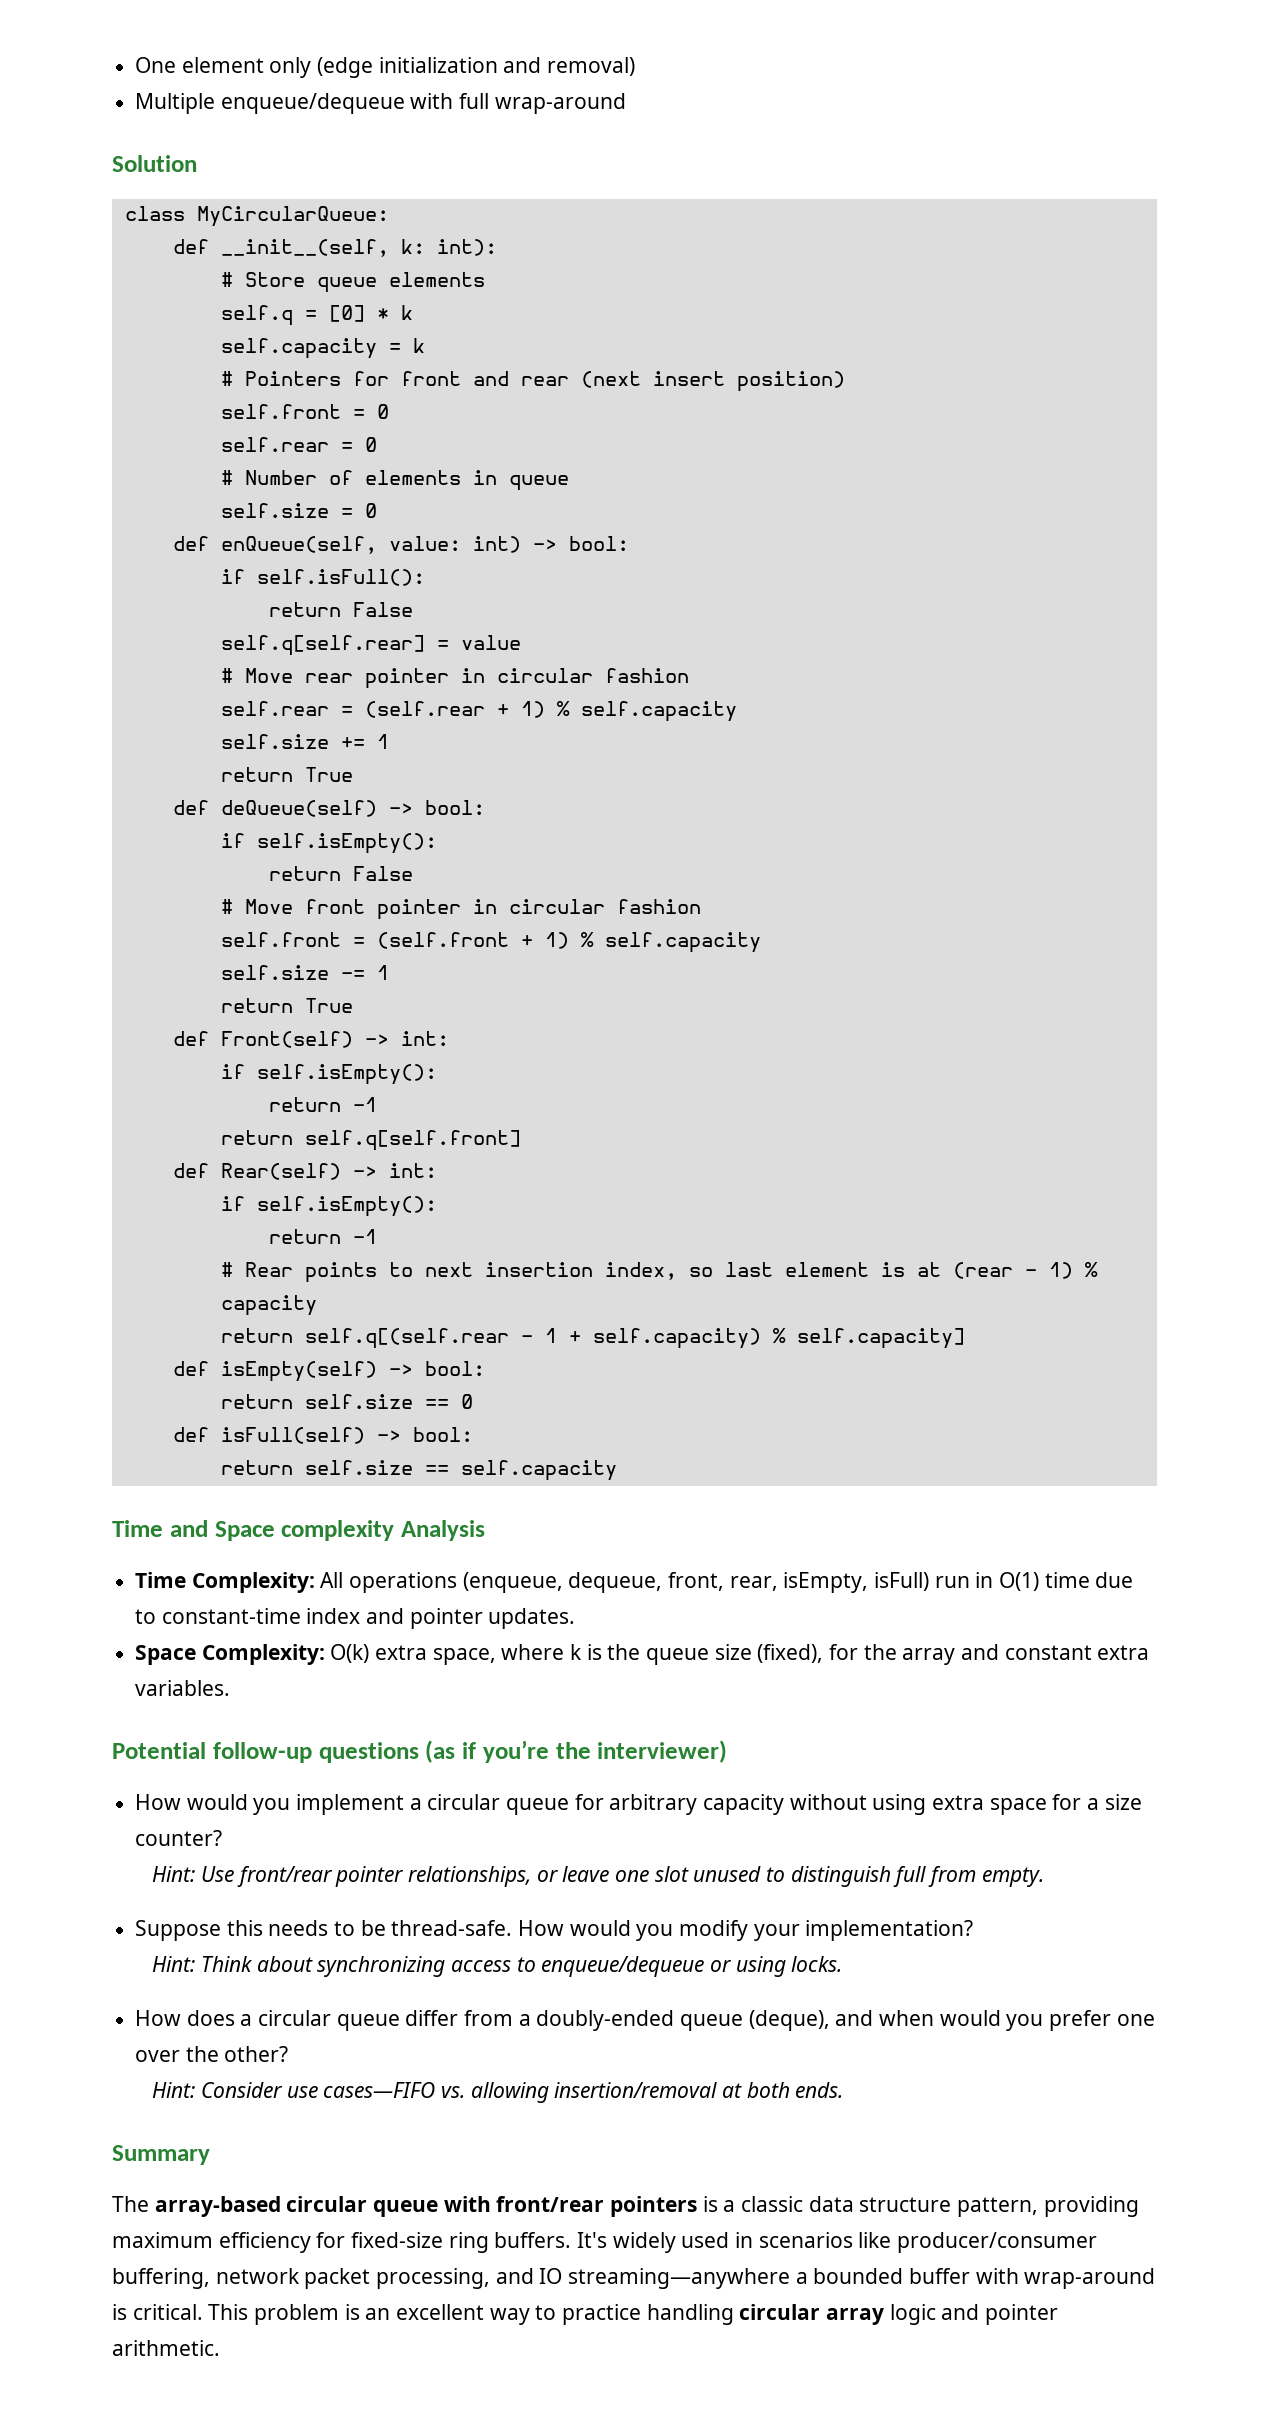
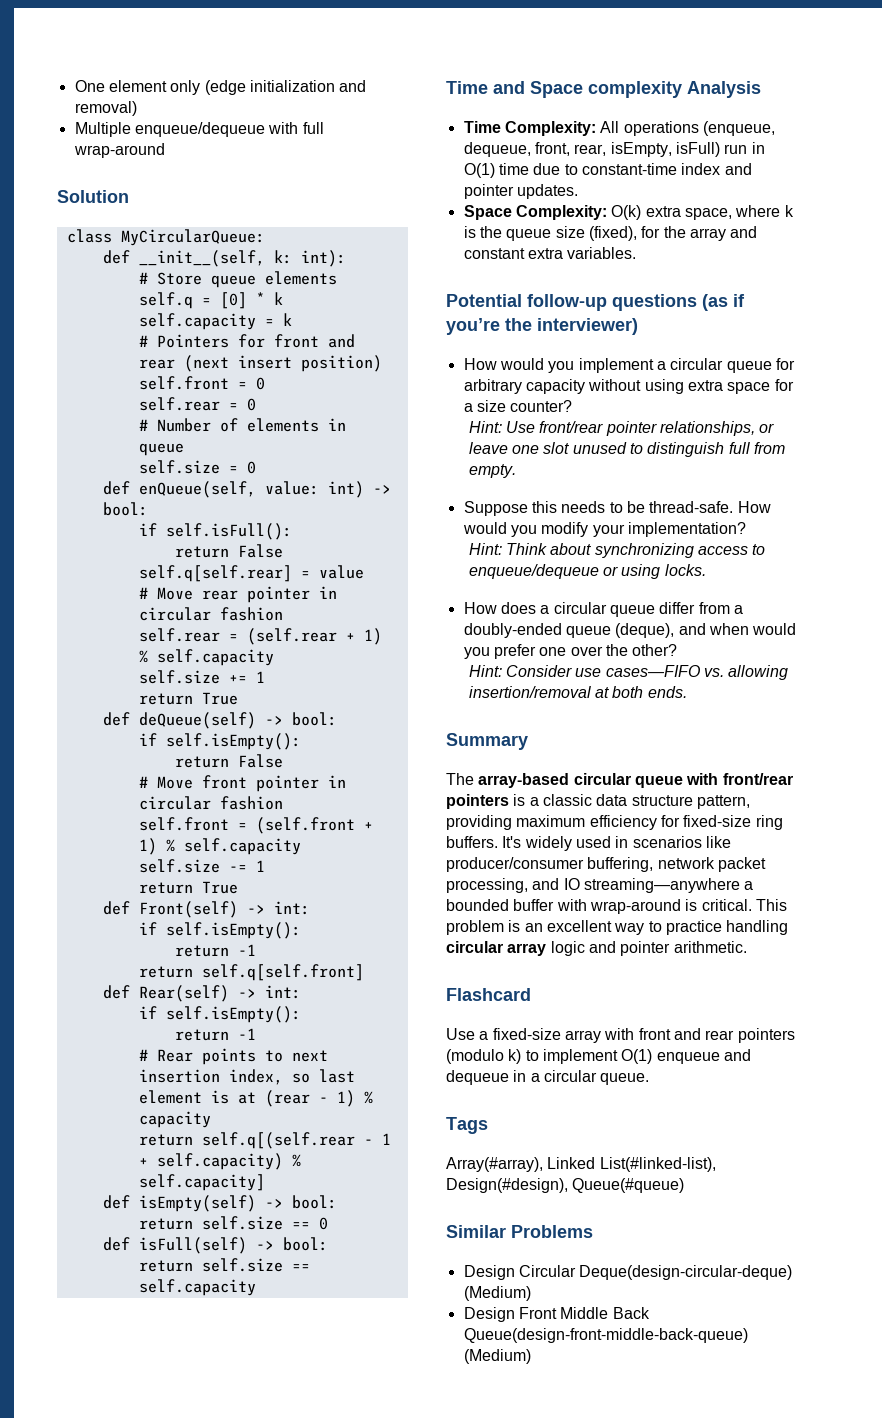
+ Flashcard
+ Use a fixed-size array with front and rear pointers (modulo k) to implement O(1) enqueue and dequeue in a circular queue.
+ Tags
+ Array(#array), Linked List(#linked-list), Design(#design), Queue(#queue)
+ Similar Problems
+ Design Circular Deque(design-circular-deque) (Medium)
+ Design Front Middle Back Queue(design-front-middle-back-queue) (Medium)

